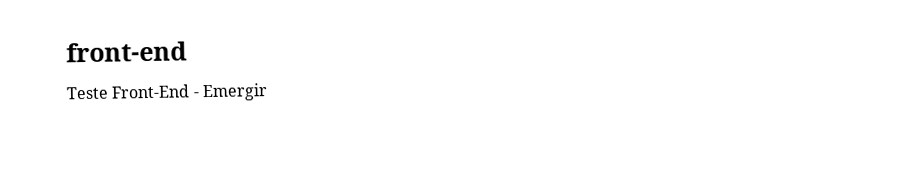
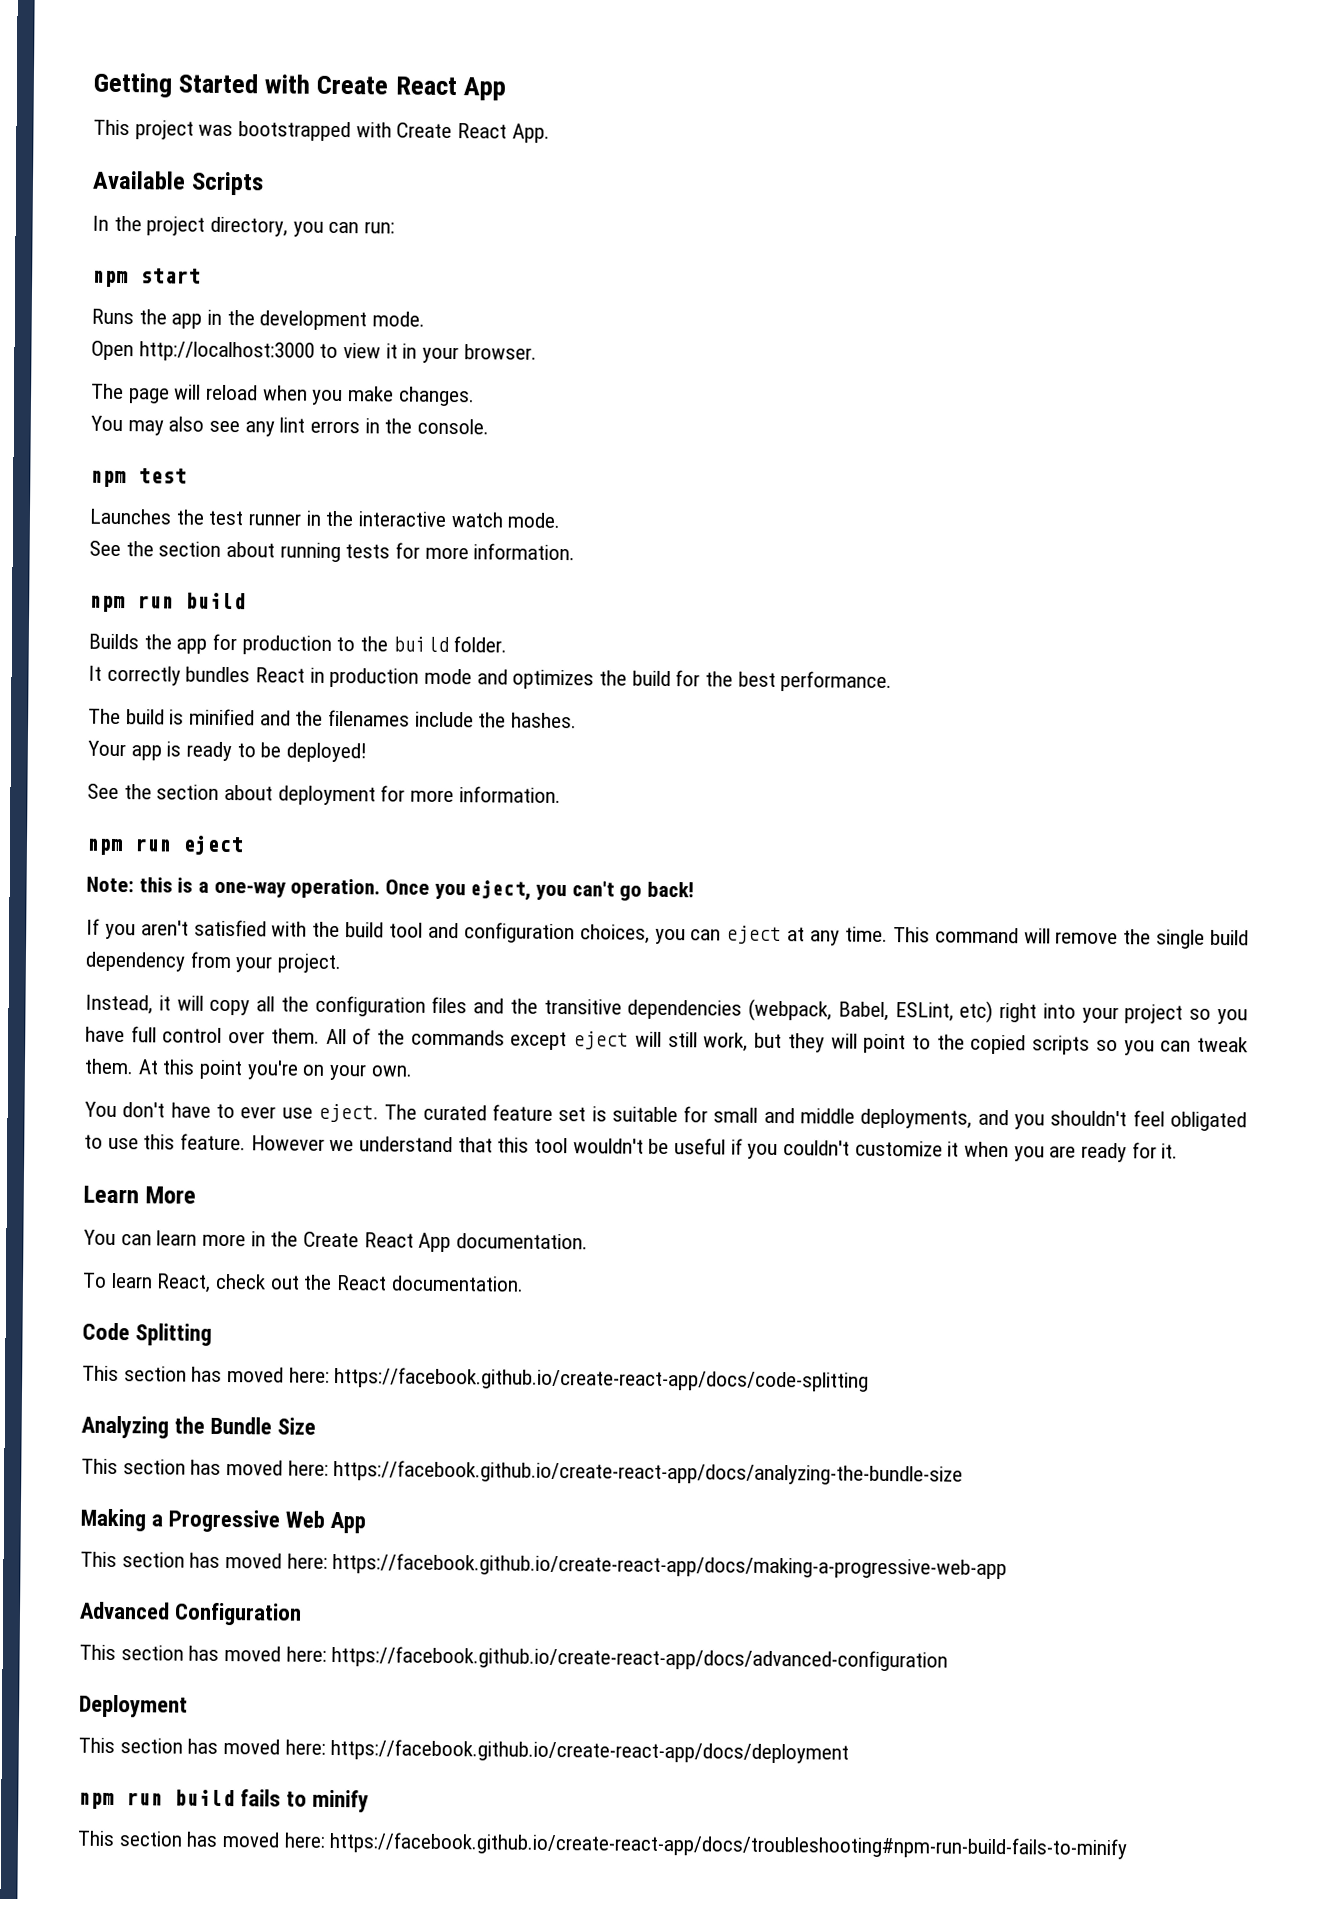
- front-end
- Teste Front-End - Emergir
+ Getting Started with Create React App
+ This project was bootstrapped with Create React App.
+ Available Scripts
+ In the project directory, you can run:
+ npm start
+ Runs the app in the development mode.
+ Open http://localhost:3000 to view it in your browser.
+ The page will reload when you make changes.
+ You may also see any lint errors in the console.
+ npm test
+ Launches the test runner in the interactive watch mode.
+ See the section about running tests for more information.
+ npm run build
+ Builds the app for production to the build folder.
+ It correctly bundles React in production mode and optimizes the build for the best performance.
+ The build is minified and the filenames include the hashes.
+ Your app is ready to be deployed!
+ See the section about deployment for more information.
+ npm run eject
+ Note: this is a one-way operation. Once you eject, you can't go back!
+ If you aren't satisfied with the build tool and configuration choices, you can eject at any time. This command will remove the single build dependency from your project.
+ Instead, it will copy all the configuration files and the transitive dependencies (webpack, Babel, ESLint, etc) right into your project so you have full control over them. All of the commands except eject will still work, but they will point to the copied scripts so you can tweak them. At this point you're on your own.
+ You don't have to ever use eject. The curated feature set is suitable for small and middle deployments, and you shouldn't feel obligated to use this feature. However we understand that this tool wouldn't be useful if you couldn't customize it when you are ready for it.
+ Learn More
+ You can learn more in the Create React App documentation.
+ To learn React, check out the React documentation.
+ Code Splitting
+ This section has moved here: https://facebook.github.io/create-react-app/docs/code-splitting
+ Analyzing the Bundle Size
+ This section has moved here: https://facebook.github.io/create-react-app/docs/analyzing-the-bundle-size
+ Making a Progressive Web App
+ This section has moved here: https://facebook.github.io/create-react-app/docs/making-a-progressive-web-app
+ Advanced Configuration
+ This section has moved here: https://facebook.github.io/create-react-app/docs/advanced-configuration
+ Deployment
+ This section has moved here: https://facebook.github.io/create-react-app/docs/deployment
+ npm run build fails to minify
+ This section has moved here: https://facebook.github.io/create-react-app/docs/troubleshooting#npm-run-build-fails-to-minify

